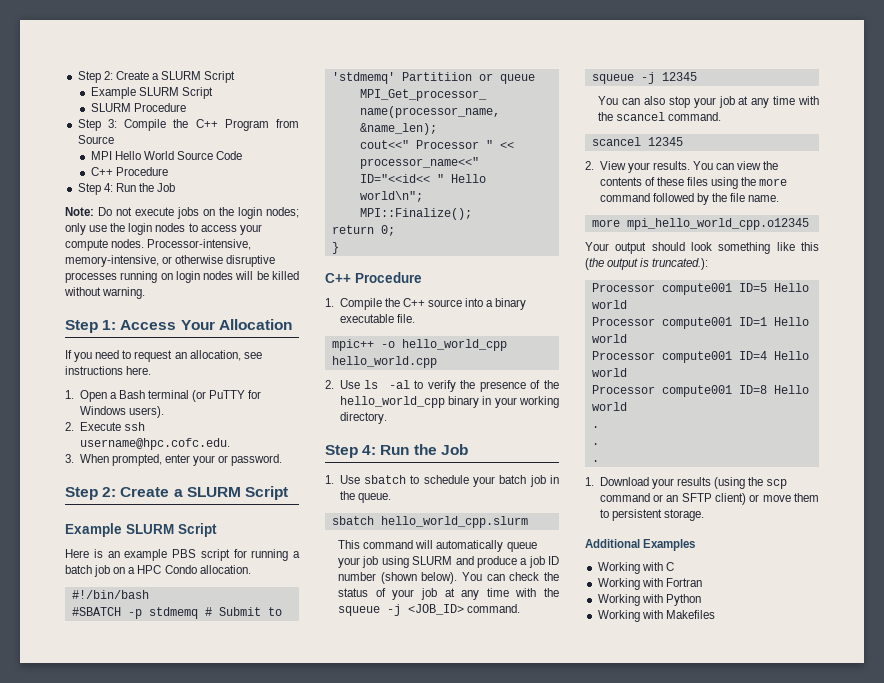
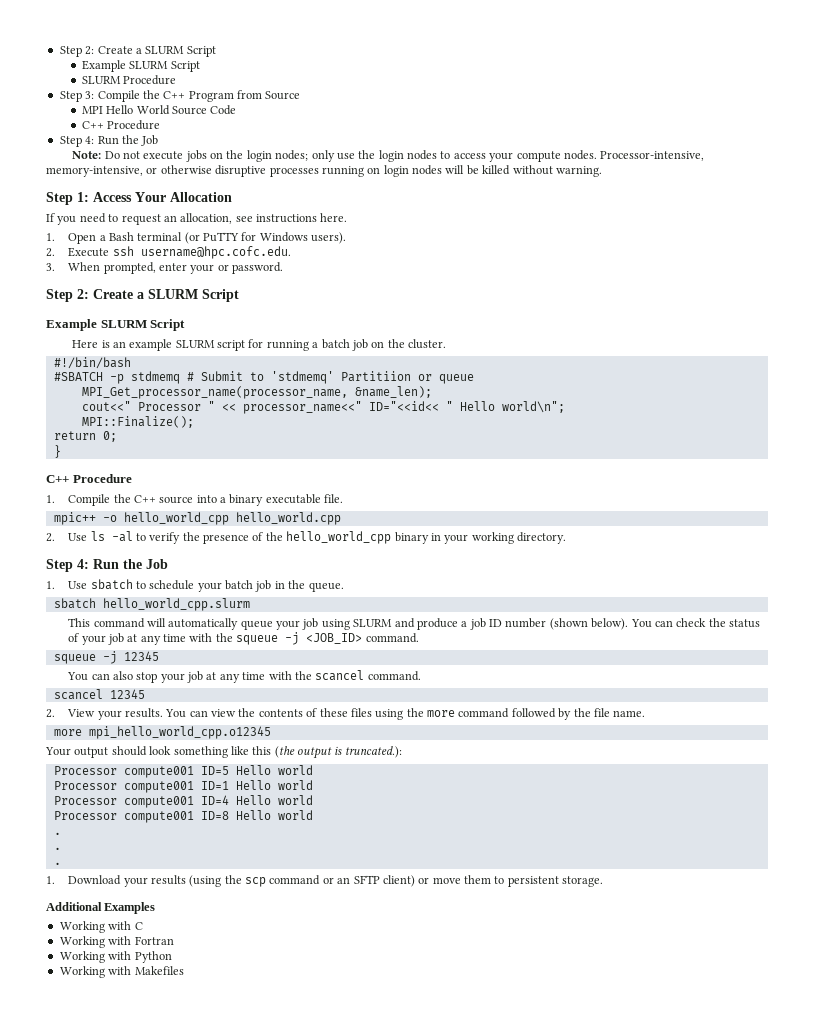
- Here is an example PBS script for running a batch job on a HPC Condo allocation.
+ Here is an example SLURM script for running a batch job on the cluster.

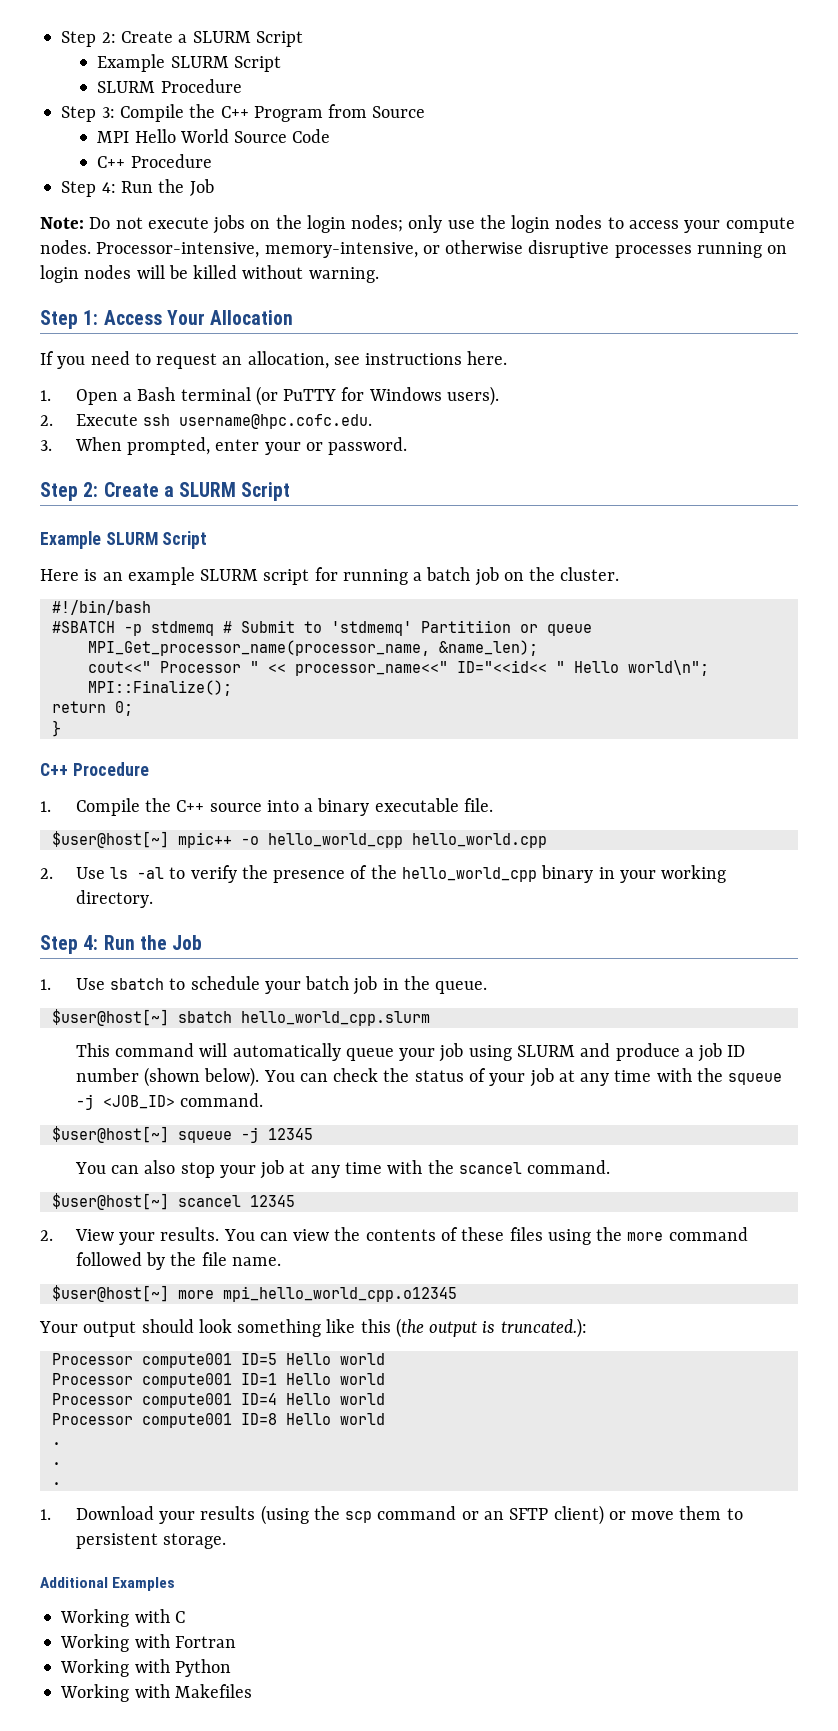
- mpic++ -o hello_world_cpp hello_world.cpp
+ $user@host[~] mpic++ -o hello_world_cpp hello_world.cpp
- sbatch hello_world_cpp.slurm
+ $user@host[~] sbatch hello_world_cpp.slurm
- squeue -j 12345
+ $user@host[~] squeue -j 12345
- scancel 12345
+ $user@host[~] scancel 12345
- more mpi_hello_world_cpp.o12345
+ $user@host[~] more mpi_hello_world_cpp.o12345

